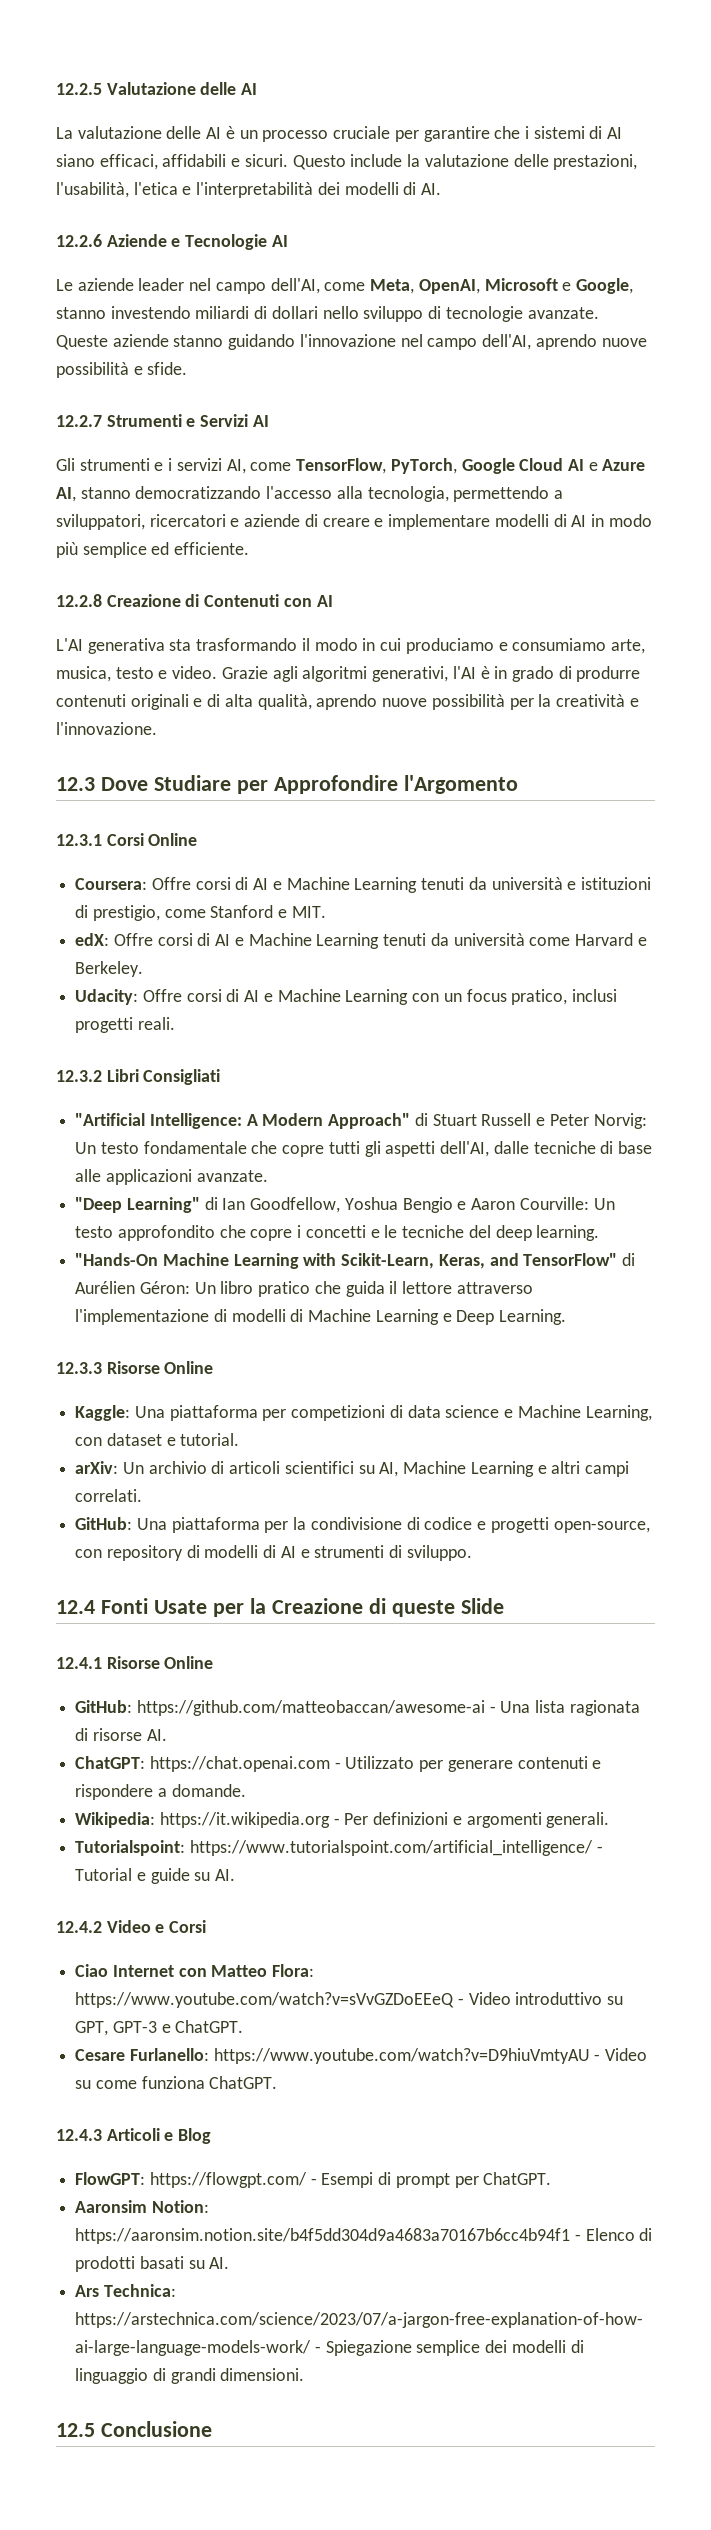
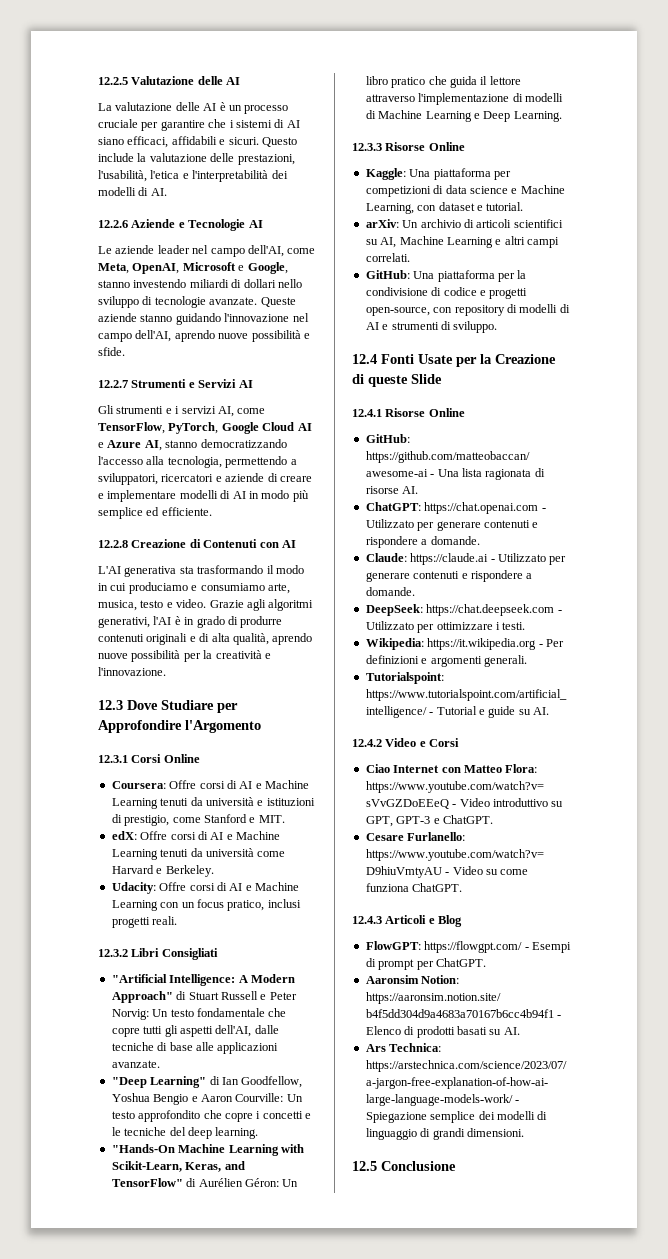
+ Claude: https://claude.ai - Utilizzato per generare contenuti e rispondere a domande.
+ DeepSeek: https://chat.deepseek.com - Utilizzato per ottimizzare i testi.

